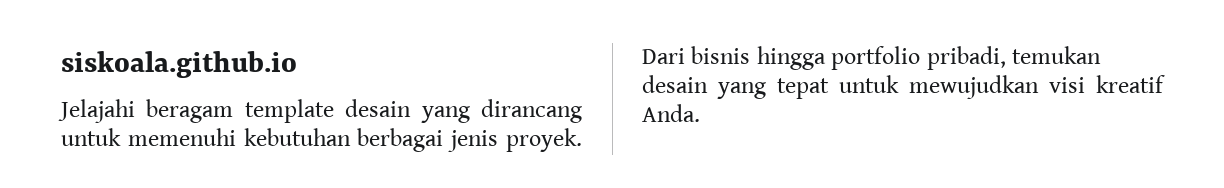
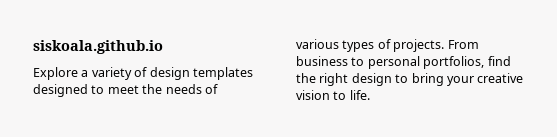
- Jelajahi beragam template desain yang dirancang untuk memenuhi kebutuhan berbagai jenis proyek. Dari bisnis hingga portfolio pribadi, temukan desain yang tepat untuk mewujudkan visi kreatif Anda.
+ Explore a variety of design templates designed to meet the needs of various types of projects. From business to personal portfolios, find the right design to bring your creative vision to life.

